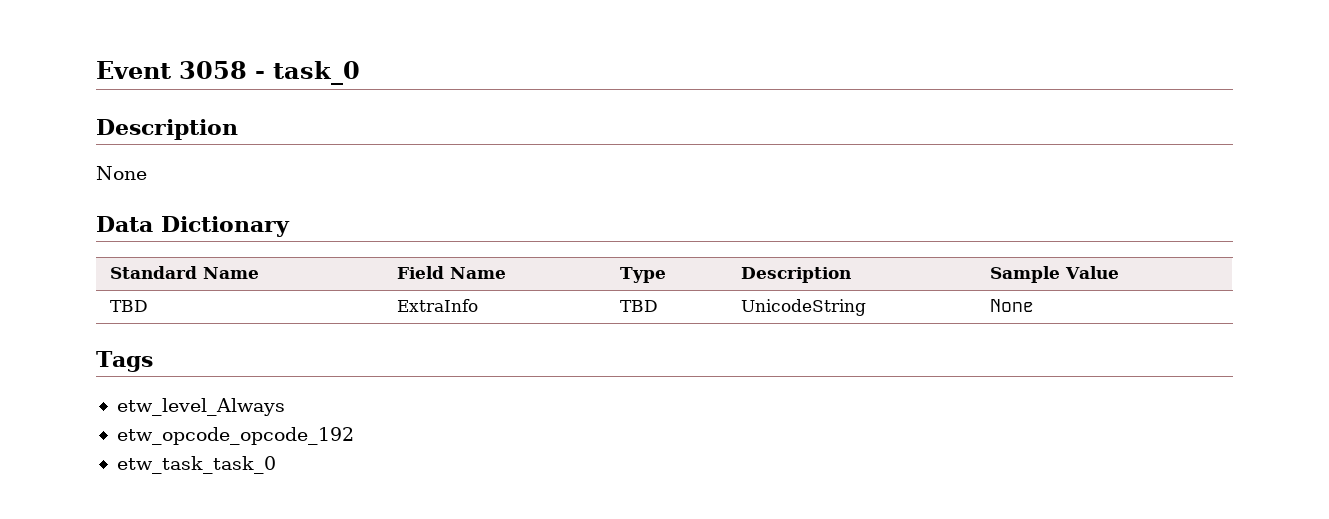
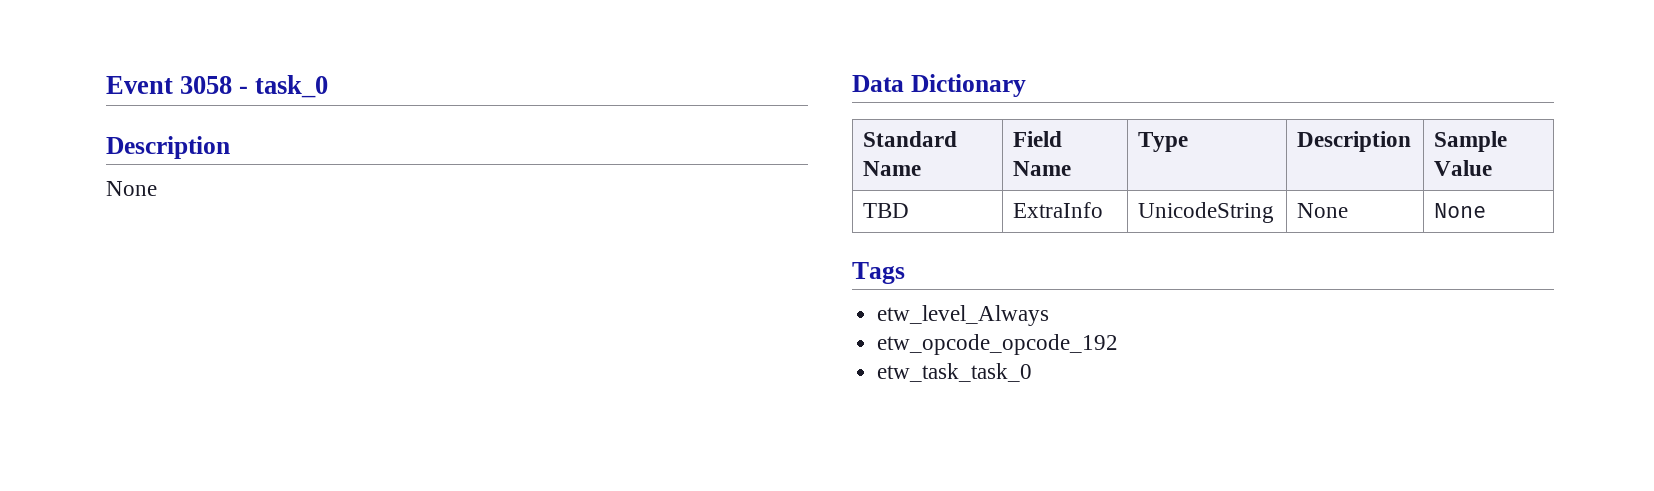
- TBD | ExtraInfo | TBD | UnicodeString | None
+ TBD | ExtraInfo | UnicodeString | None | None

